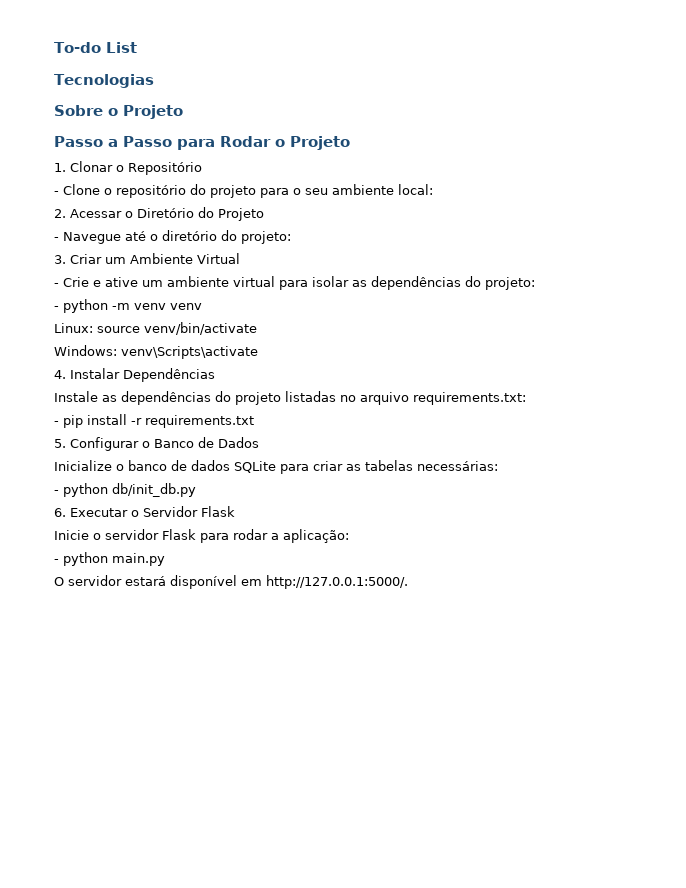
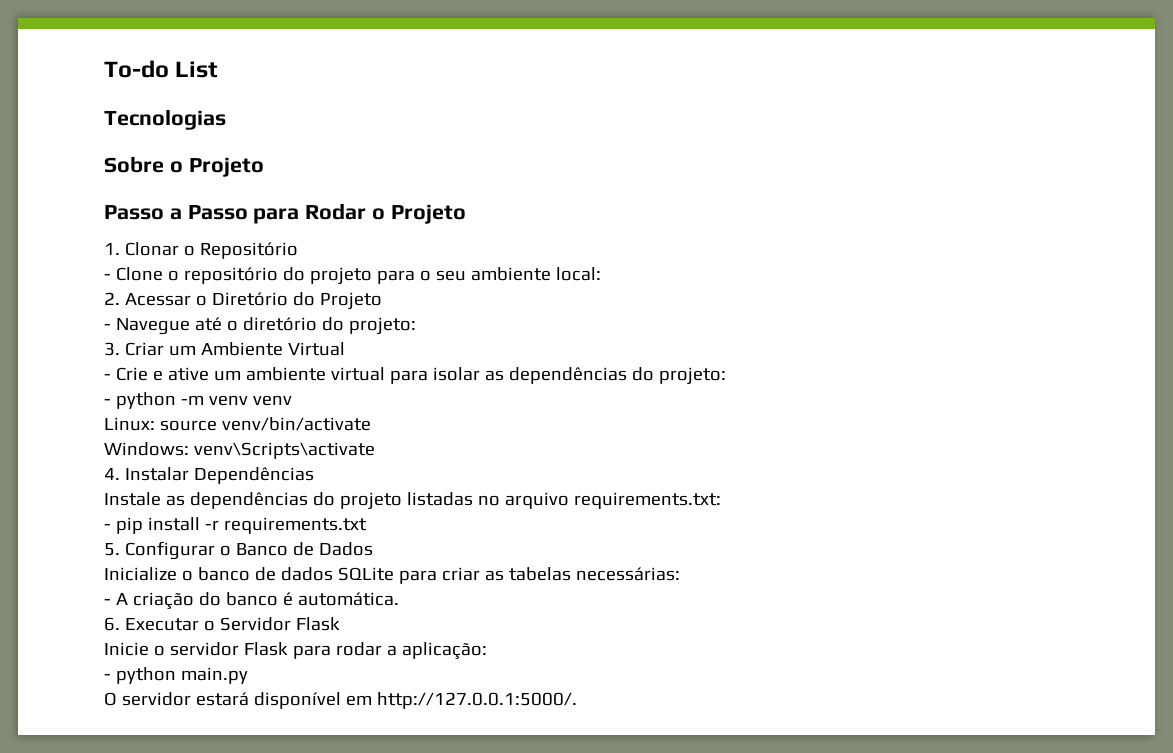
- - python db/init_db.py
+ - A criação do banco é automática.

